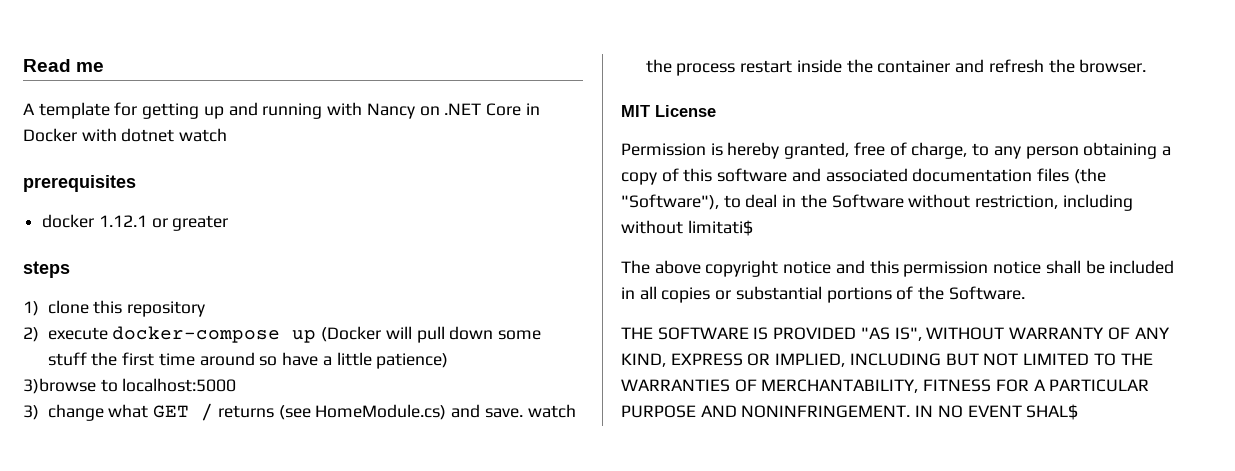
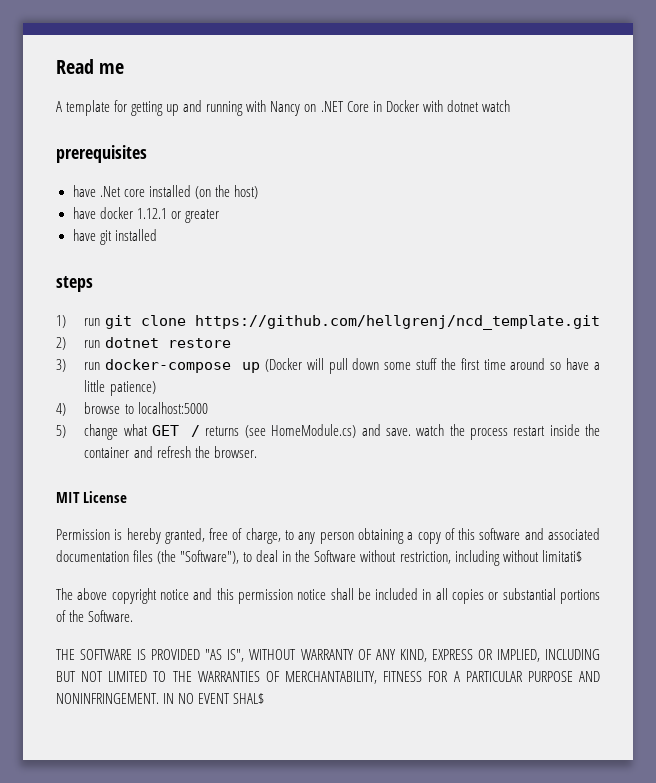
- docker 1.12.1 or greater
+ have .Net core installed (on the host)
+ have docker 1.12.1 or greater
+ have git installed
- 1) clone this repository
- 2) execute docker-compose up (Docker will pull down some stuff the first time around so have a little patience)
+ 1) run git clone https://github.com/hellgrenj/ncd_template.git
+ 2) run dotnet restore
+ 3) run docker-compose up (Docker will pull down some stuff the first time around so have a little patience)
- 3)browse to localhost:5000
+ 4) browse to localhost:5000
- 3) change what GET / returns (see HomeModule.cs) and save. watch the process restart inside the container and refresh the browser.
+ 5) change what GET / returns (see HomeModule.cs) and save. watch the process restart inside the container and refresh the browser.

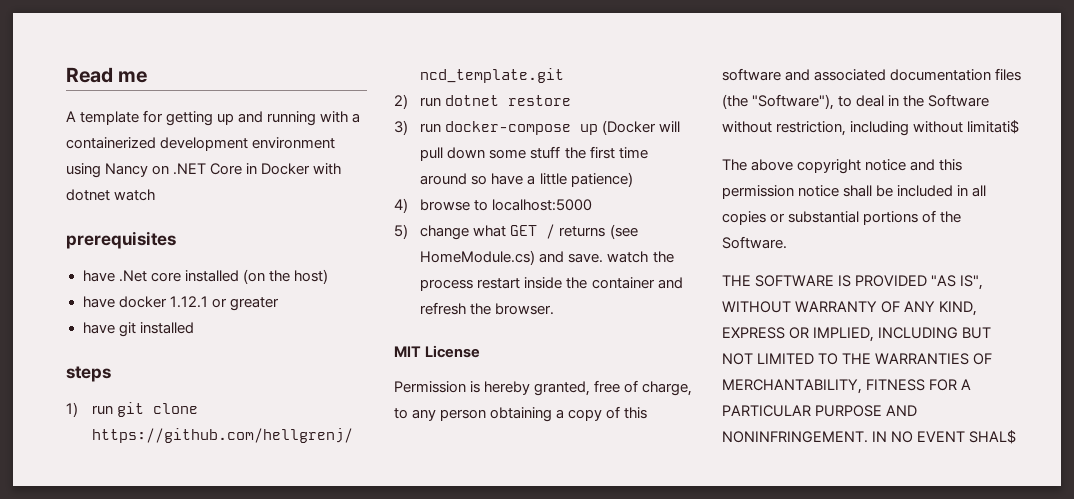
- A template for getting up and running with Nancy on .NET Core in Docker with dotnet watch
+ A template for getting up and running with a containerized development environment using Nancy on .NET Core in Docker with dotnet watch

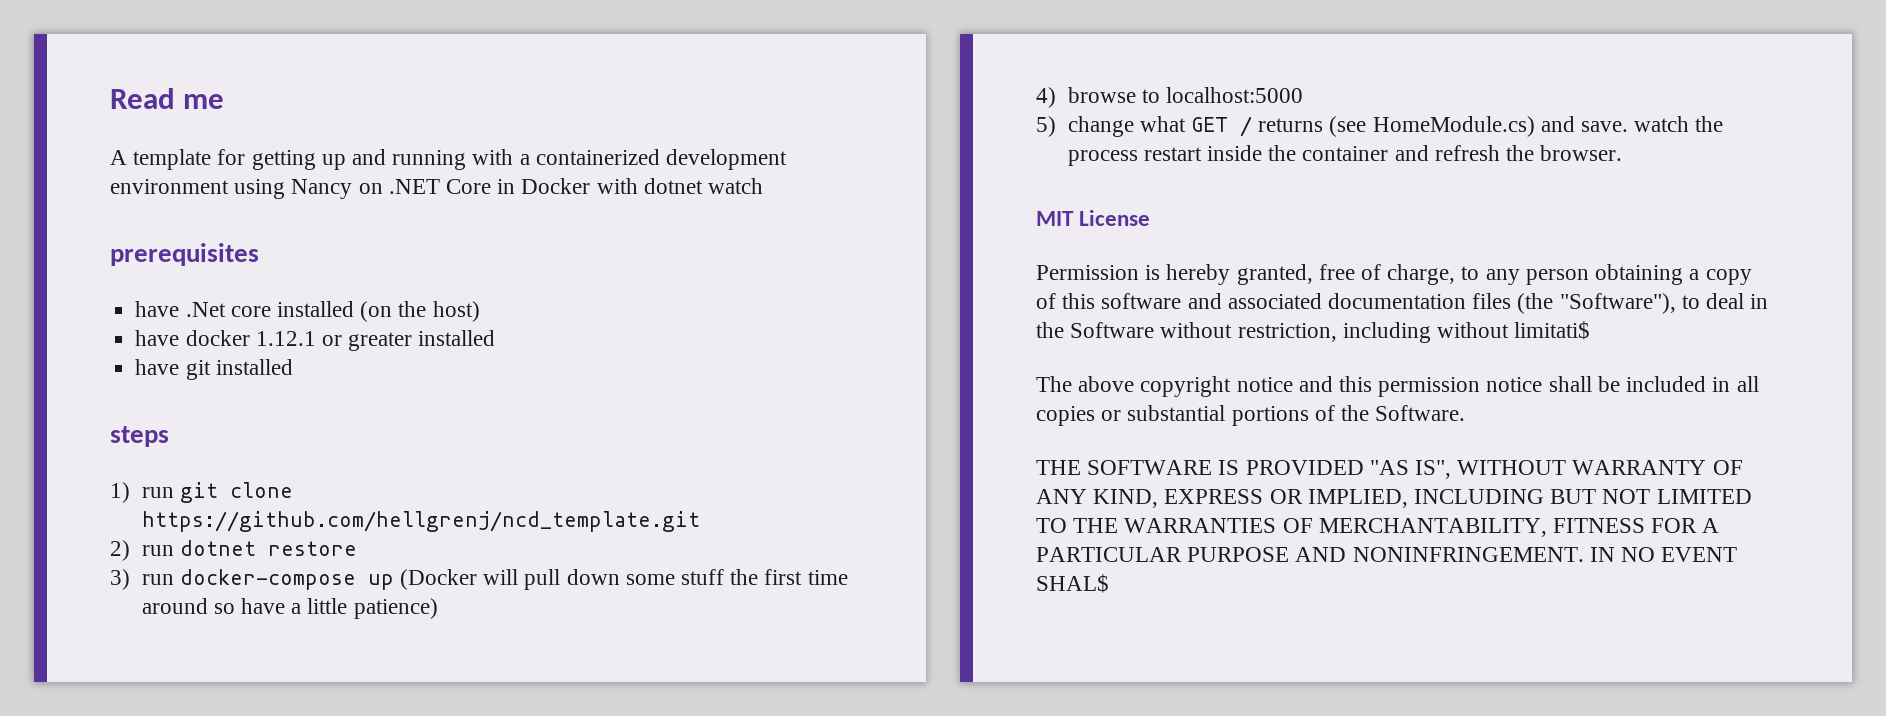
- have docker 1.12.1 or greater
+ have docker 1.12.1 or greater installed

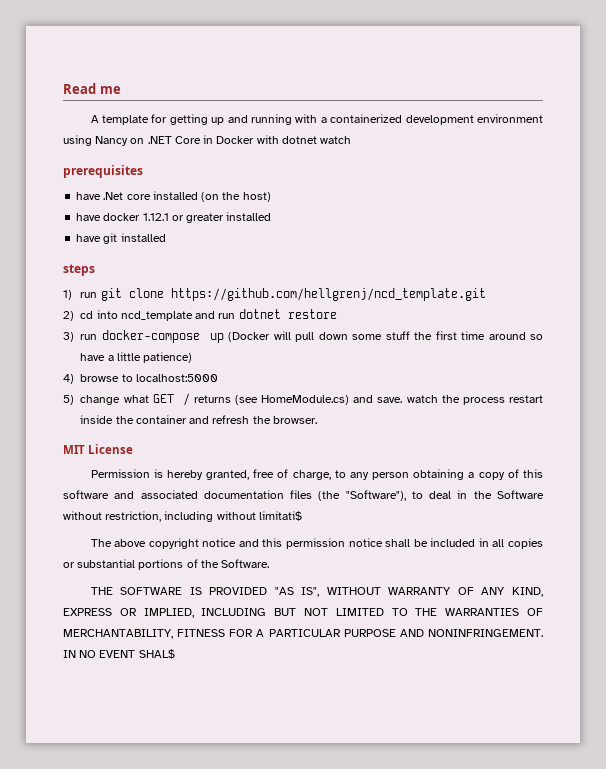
- 2) run dotnet restore
+ 2) cd into ncd_template and run dotnet restore

